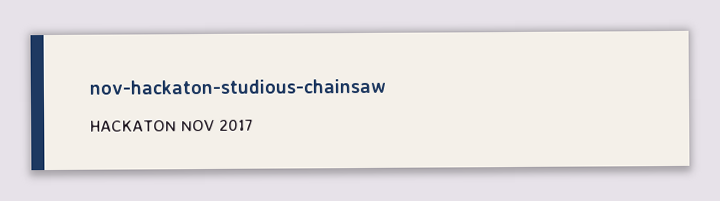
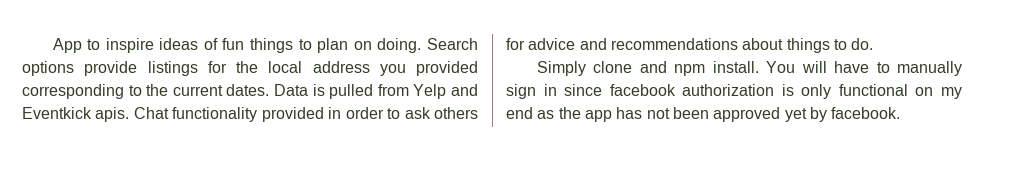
- nov-hackaton-studious-chainsaw
- HACKATON NOV 2017
+ App to inspire ideas of fun things to plan on doing. Search options provide listings for the local address you provided corresponding to the current dates. Data is pulled from Yelp and Eventkick apis. Chat functionality provided in order to ask others for advice and recommendations about things to do.
+ Simply clone and npm install. You will have to manually sign in since facebook authorization is only functional on my end as the app has not been approved yet by facebook.

